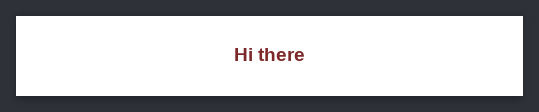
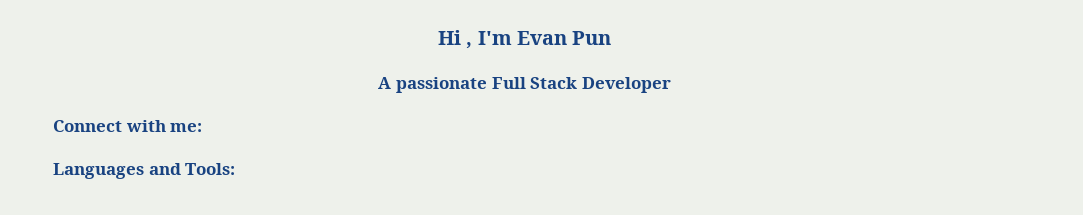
- Hi there
+ Hi , I'm Evan Pun
+ A passionate Full Stack Developer
+ Connect with me:
+ Languages and Tools:

